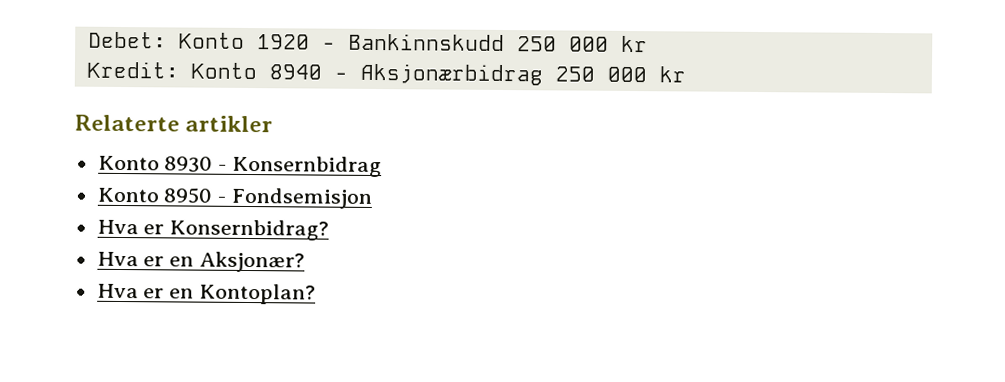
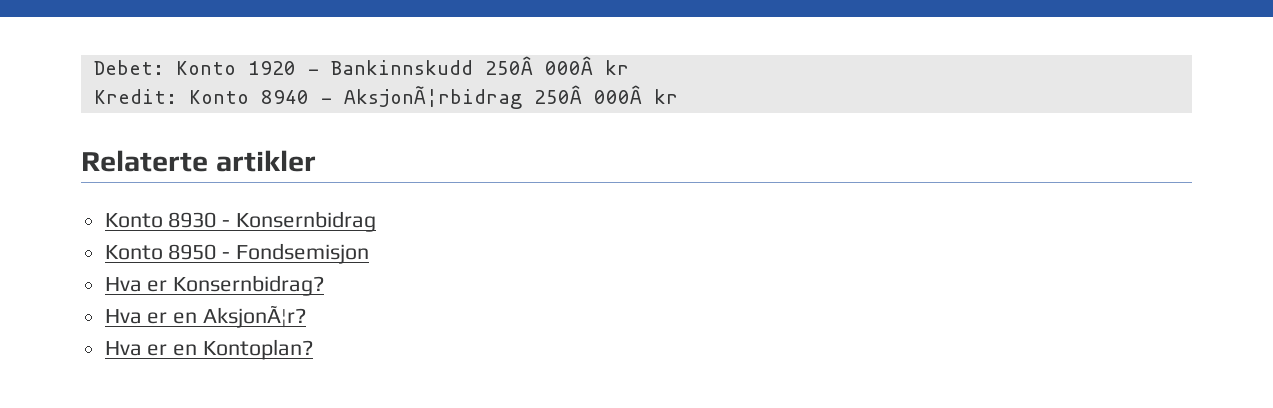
- Debet: Konto 1920 - Bankinnskudd 250 000 kr
+ Debet: Konto 1920 - Bankinnskudd 250Â 000Â kr
- Kredit: Konto 8940 - Aksjonærbidrag 250 000 kr
+ Kredit: Konto 8940 - AksjonÃ¦rbidrag 250Â 000Â kr
- Hva er en Aksjonær?
+ Hva er en AksjonÃ¦r?

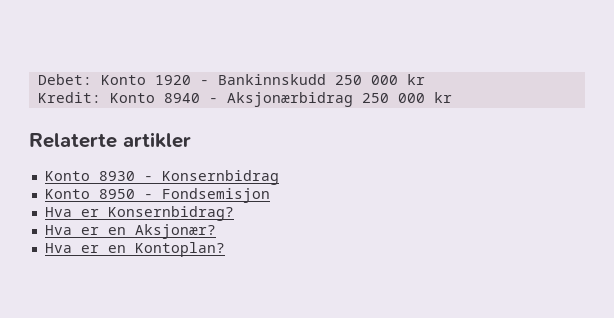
- Debet: Konto 1920 - Bankinnskudd 250Â 000Â kr
+ Debet: Konto 1920 - Bankinnskudd 250 000 kr
- Kredit: Konto 8940 - AksjonÃ¦rbidrag 250Â 000Â kr
+ Kredit: Konto 8940 - Aksjonærbidrag 250 000 kr
- Hva er en AksjonÃ¦r?
+ Hva er en Aksjonær?

